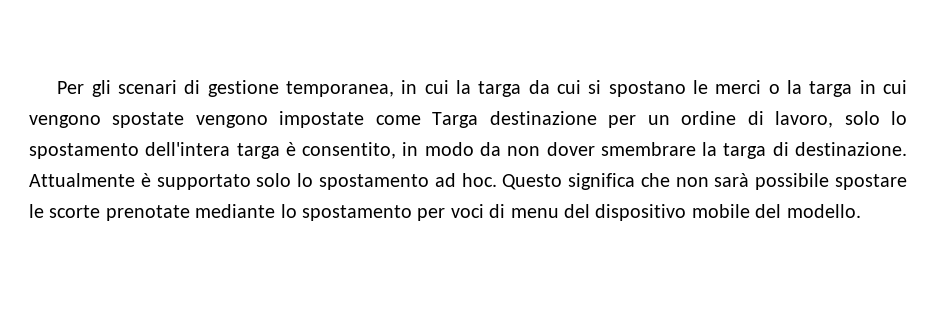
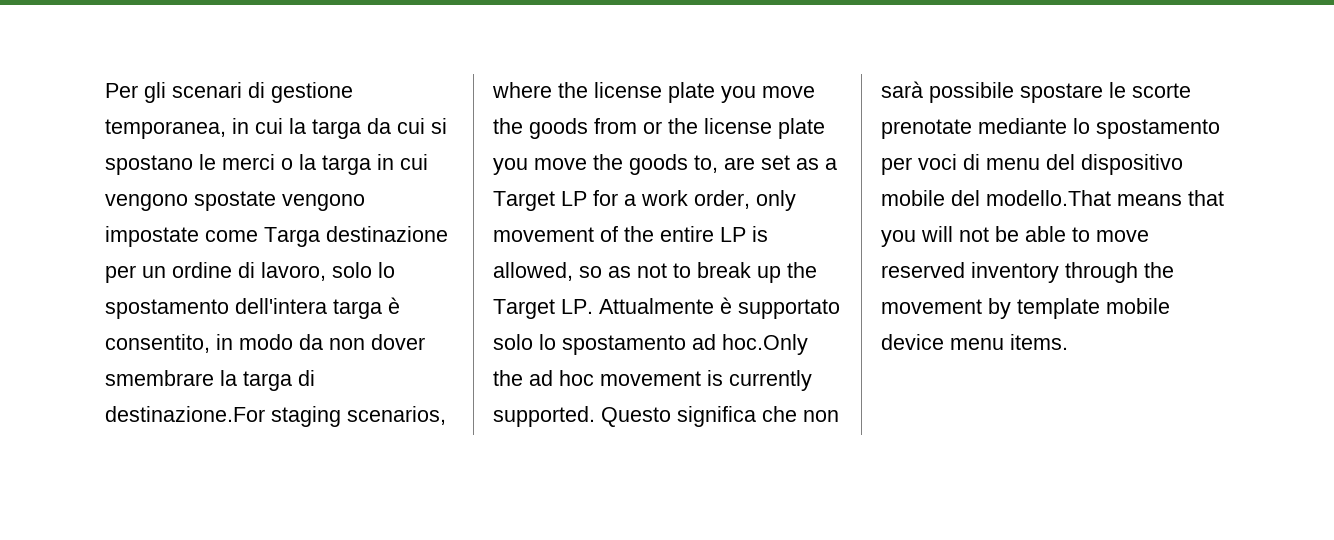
- Per gli scenari di gestione temporanea, in cui la targa da cui si spostano le merci o la targa in cui vengono spostate vengono impostate come Targa destinazione per un ordine di lavoro, solo lo spostamento dell'intera targa è consentito, in modo da non dover smembrare la targa di destinazione. Attualmente è supportato solo lo spostamento ad hoc.
+ Per gli scenari di gestione temporanea, in cui la targa da cui si spostano le merci o la targa in cui vengono spostate vengono impostate come Targa destinazione per un ordine di lavoro, solo lo spostamento dell'intera targa è consentito, in modo da non dover smembrare la targa di destinazione.For staging scenarios, where the license plate you move the goods from or the license plate you move the goods to, are set as a Target LP for a work order, only movement of the entire LP is allowed, so as not to break up the Target LP. Attualmente è supportato solo lo spostamento ad hoc.Only the ad hoc movement is currently supported.
- Questo significa che non sarà possibile spostare le scorte prenotate mediante lo spostamento per voci di menu del dispositivo mobile del modello.
+ Questo significa che non sarà possibile spostare le scorte prenotate mediante lo spostamento per voci di menu del dispositivo mobile del modello.That means that you will not be able to move reserved inventory through the movement by template mobile device menu items.

